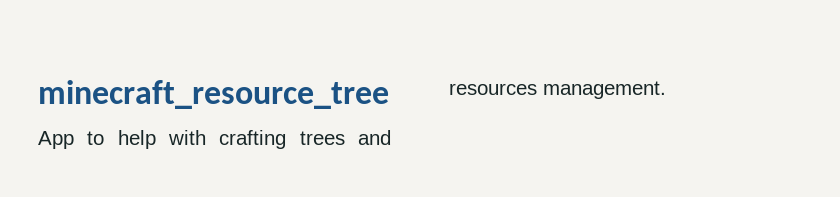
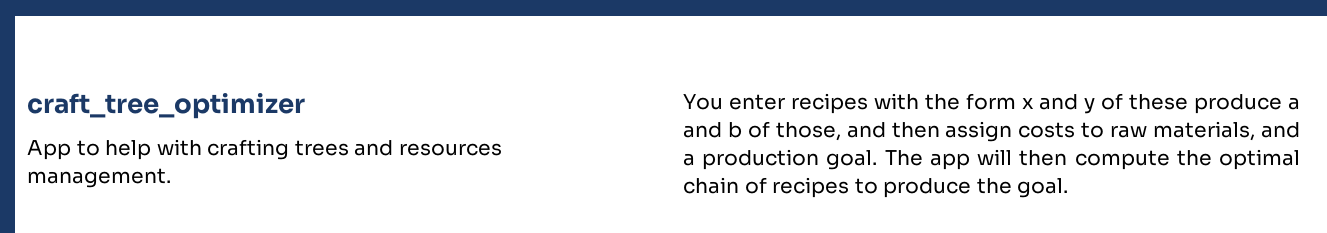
- minecraft_resource_tree
+ craft_tree_optimizer
+ You enter recipes with the form x and y of these produce a and b of those, and then assign costs to raw materials, and a production goal. The app will then compute the optimal chain of recipes to produce the goal.

